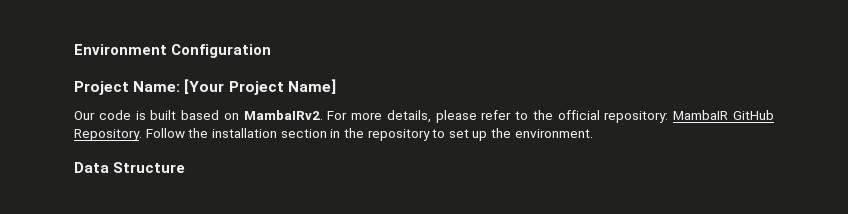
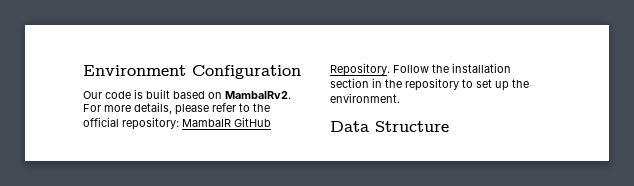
- Project Name: [Your Project Name]

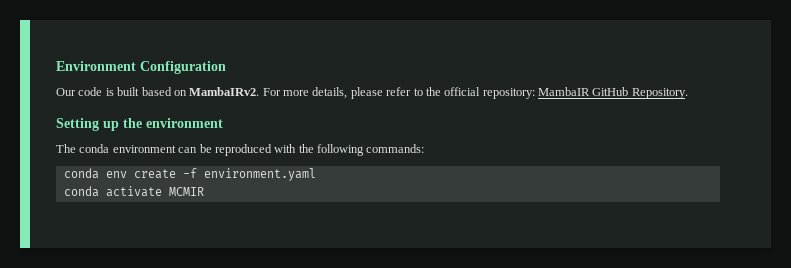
- For more details, please refer to the official repository: MambaIR GitHub Repository. Follow the installation section in the repository to set up the environment.
- Data Structure
+ For more details, please refer to the official repository: MambaIR GitHub Repository.
+ Setting up the environment
+ The conda environment can be reproduced with the following commands:
+ conda env create -f environment.yaml
+ conda activate MCMIR

